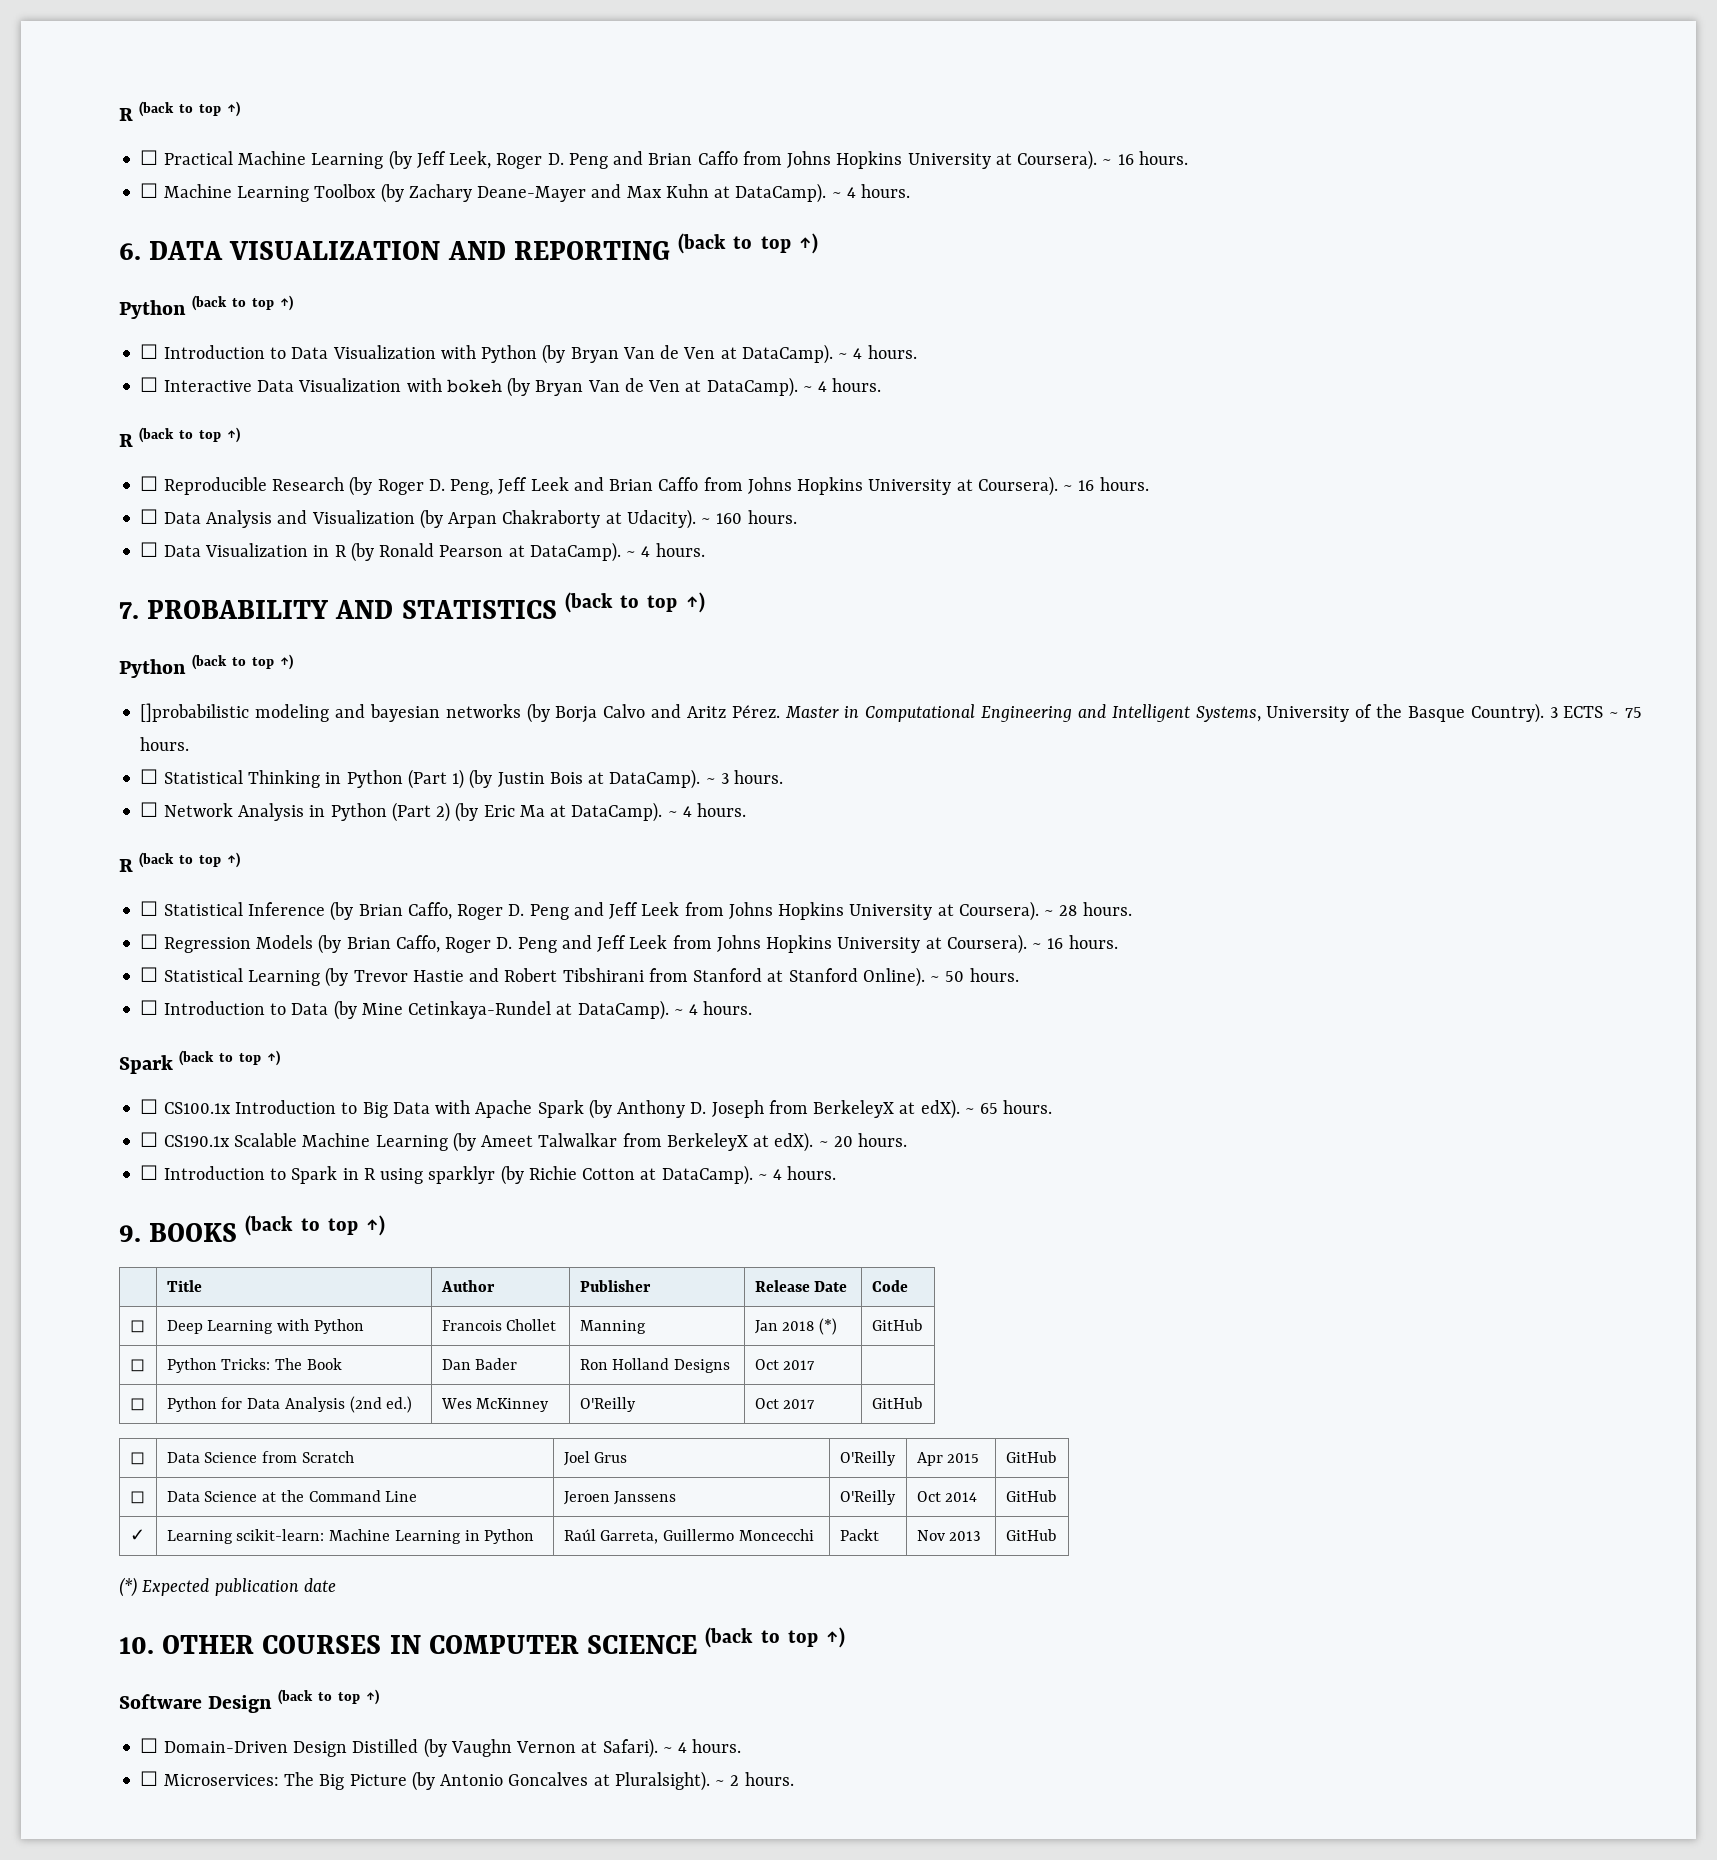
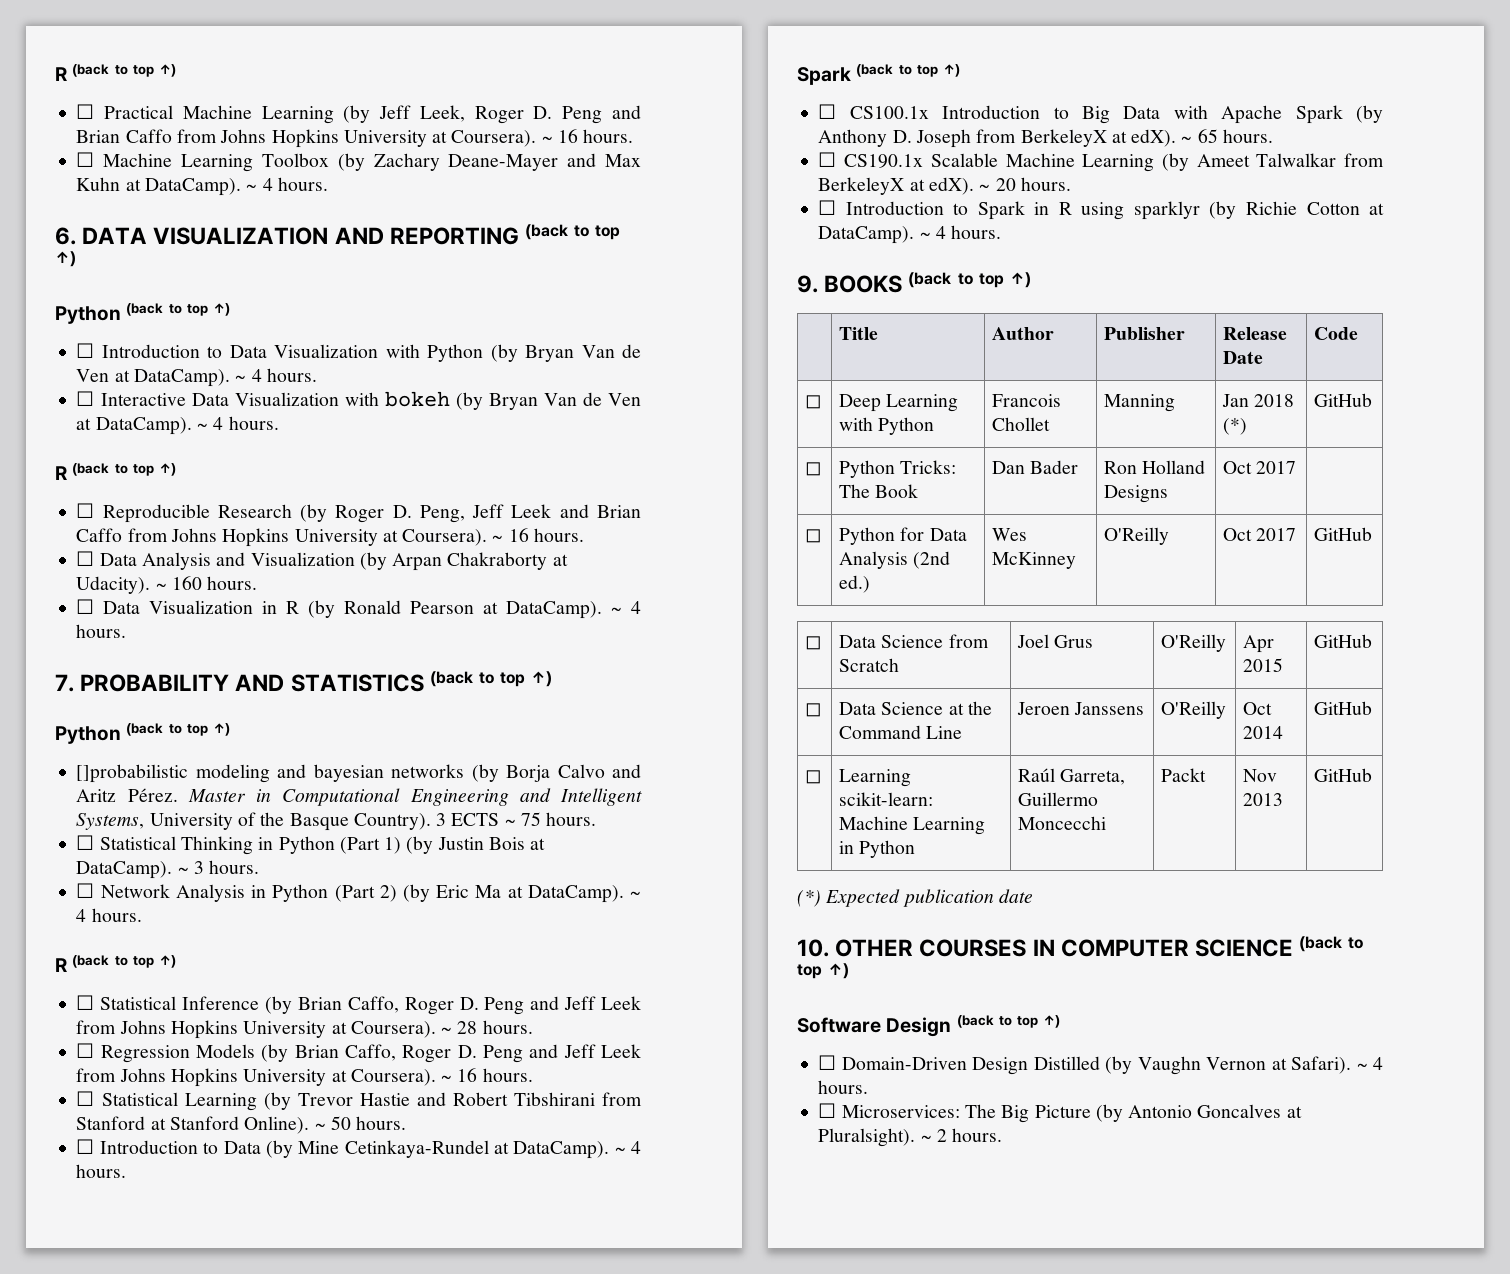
- ✓ | Learning scikit-learn: Machine Learning in Python | Raúl Garreta, Guillermo Moncecchi | Packt | Nov 2013 | GitHub
+ ◻ | Learning scikit-learn: Machine Learning in Python | Raúl Garreta, Guillermo Moncecchi | Packt | Nov 2013 | GitHub

